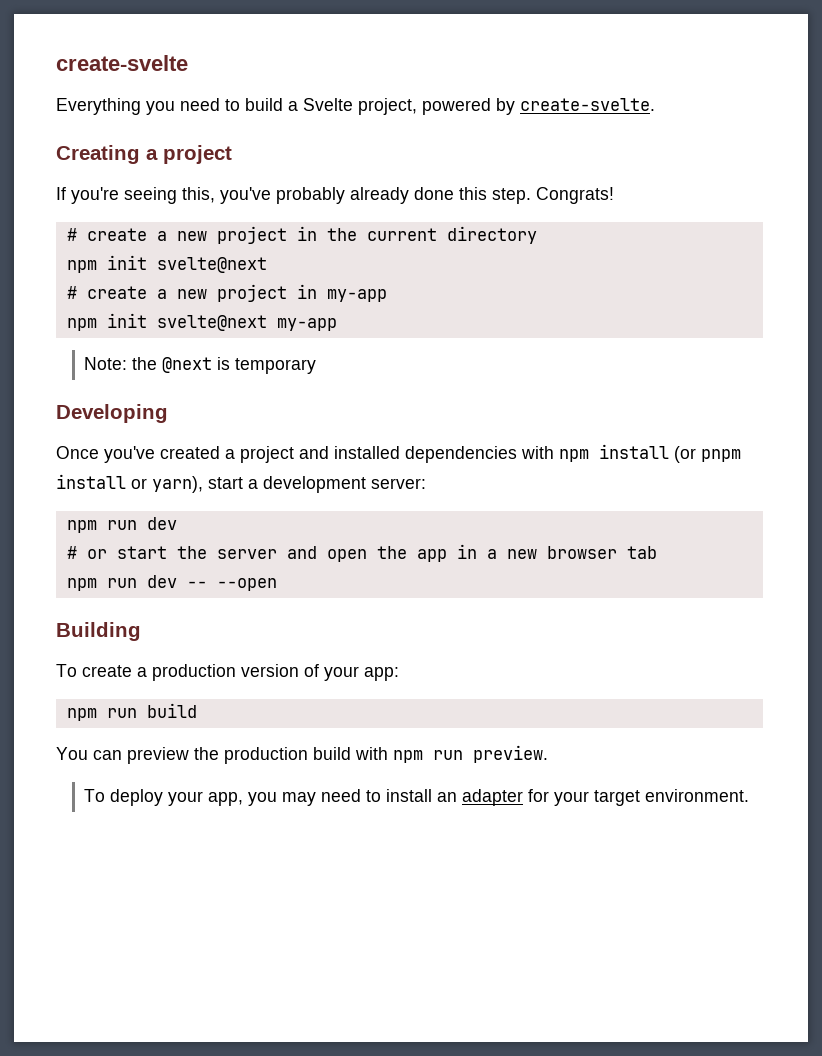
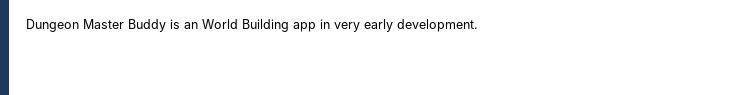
- create-svelte
- Everything you need to build a Svelte project, powered by create-svelte.
- Creating a project
- If you're seeing this, you've probably already done this step. Congrats!
- # create a new project in the current directory
- npm init svelte@next
- # create a new project in my-app
- npm init svelte@next my-app
- Note: the @next is temporary
- Developing
- Once you've created a project and installed dependencies with npm install (or pnpm install or yarn), start a development server:
- npm run dev
- # or start the server and open the app in a new browser tab
- npm run dev -- --open
- Building
- To create a production version of your app:
- npm run build
- You can preview the production build with npm run preview.
- To deploy your app, you may need to install an adapter for your target environment.
+ Dungeon Master Buddy is an World Building app in very early development.

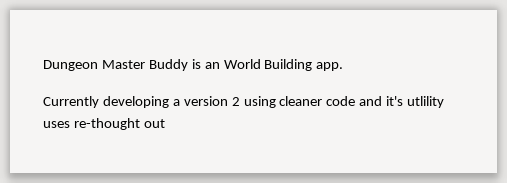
- Dungeon Master Buddy is an World Building app in very early development.
+ Dungeon Master Buddy is an World Building app.
+ Currently developing a version 2 using cleaner code and it's utlility uses re-thought out

